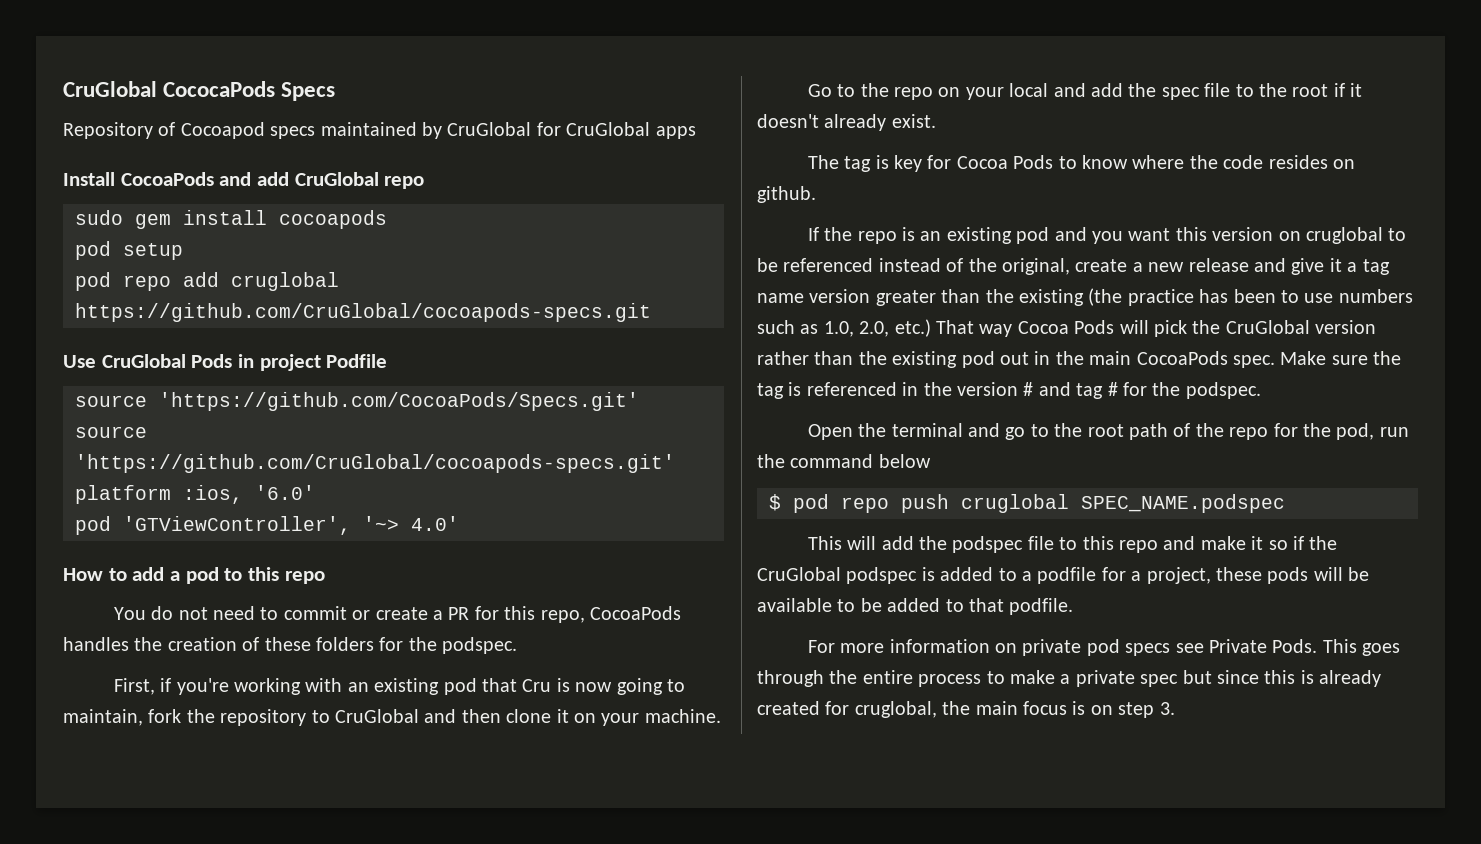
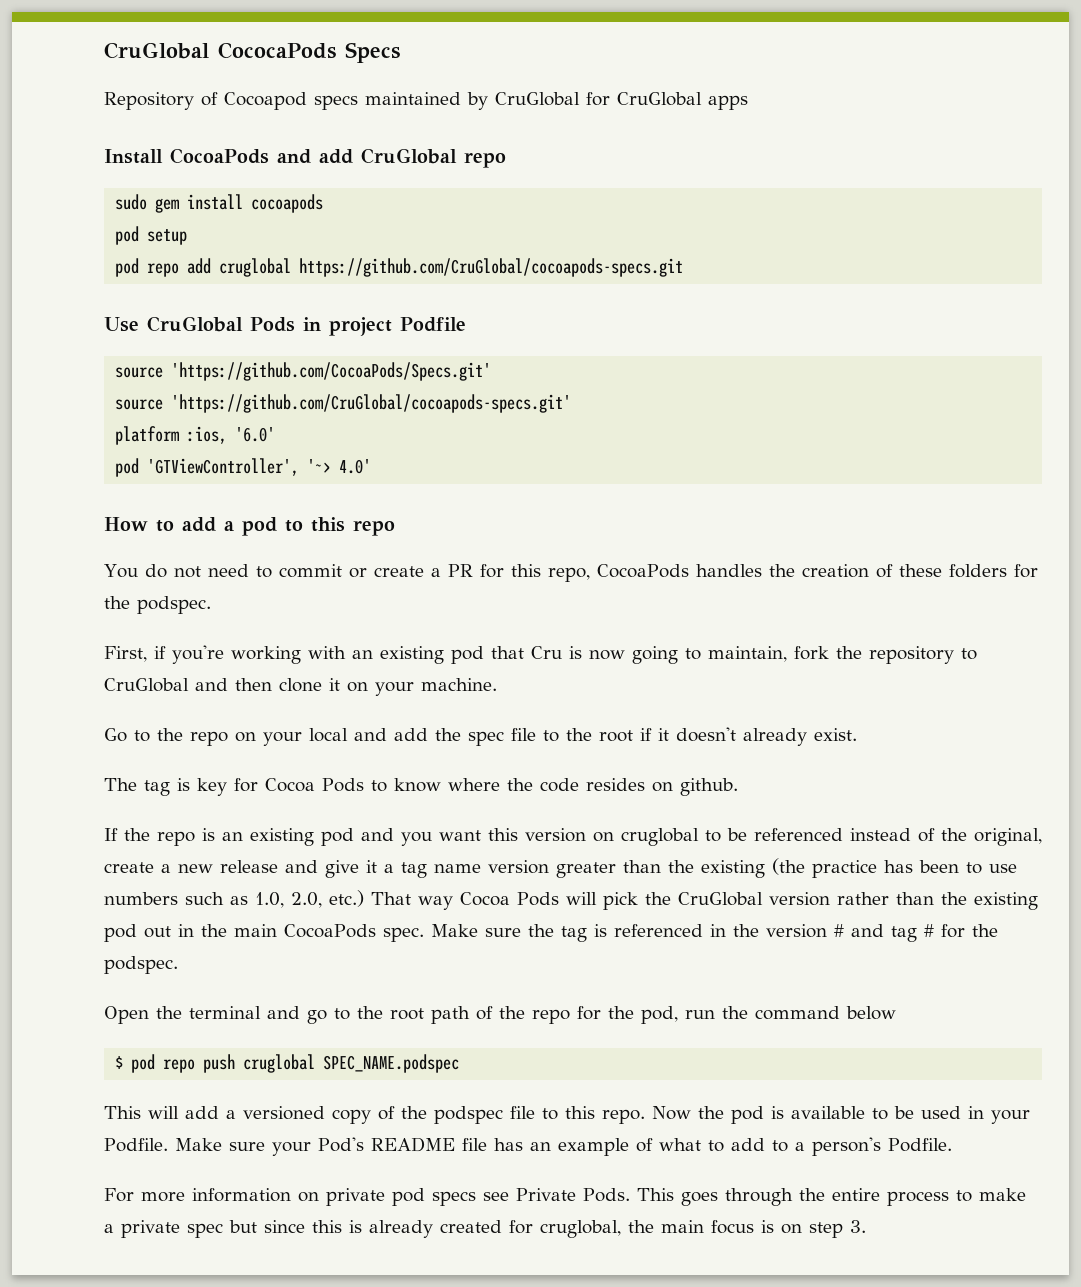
- This will add the podspec file to this repo and make it so if the CruGlobal podspec is added to a podfile for a project, these pods will be available to be added to that podfile.
+ This will add a versioned copy of the podspec file to this repo. Now the pod is available to be used in your Podfile. Make sure your Pod's README file has an example of what to add to a person's Podfile.

